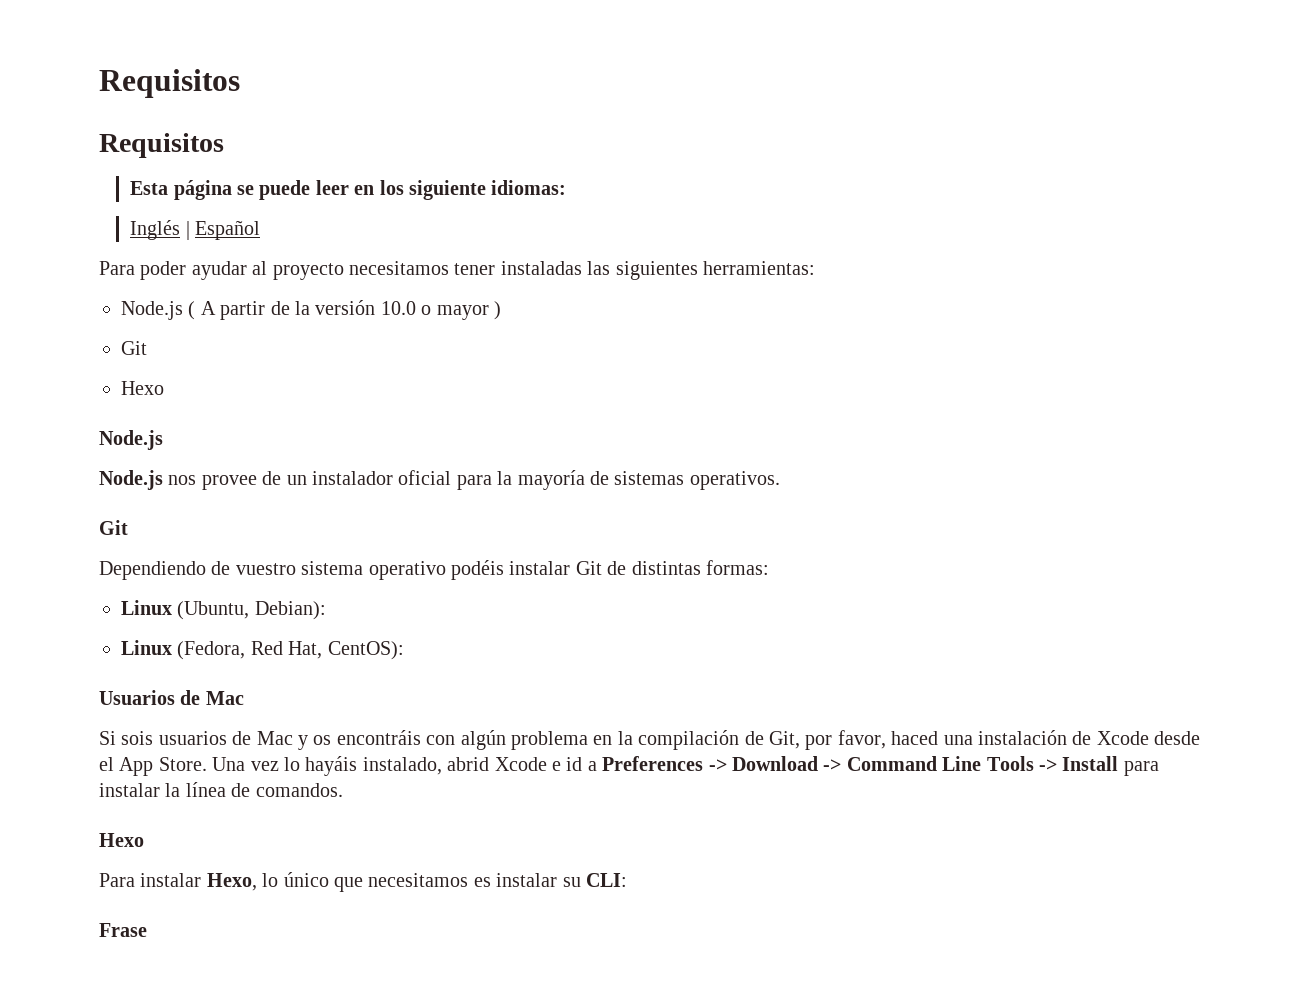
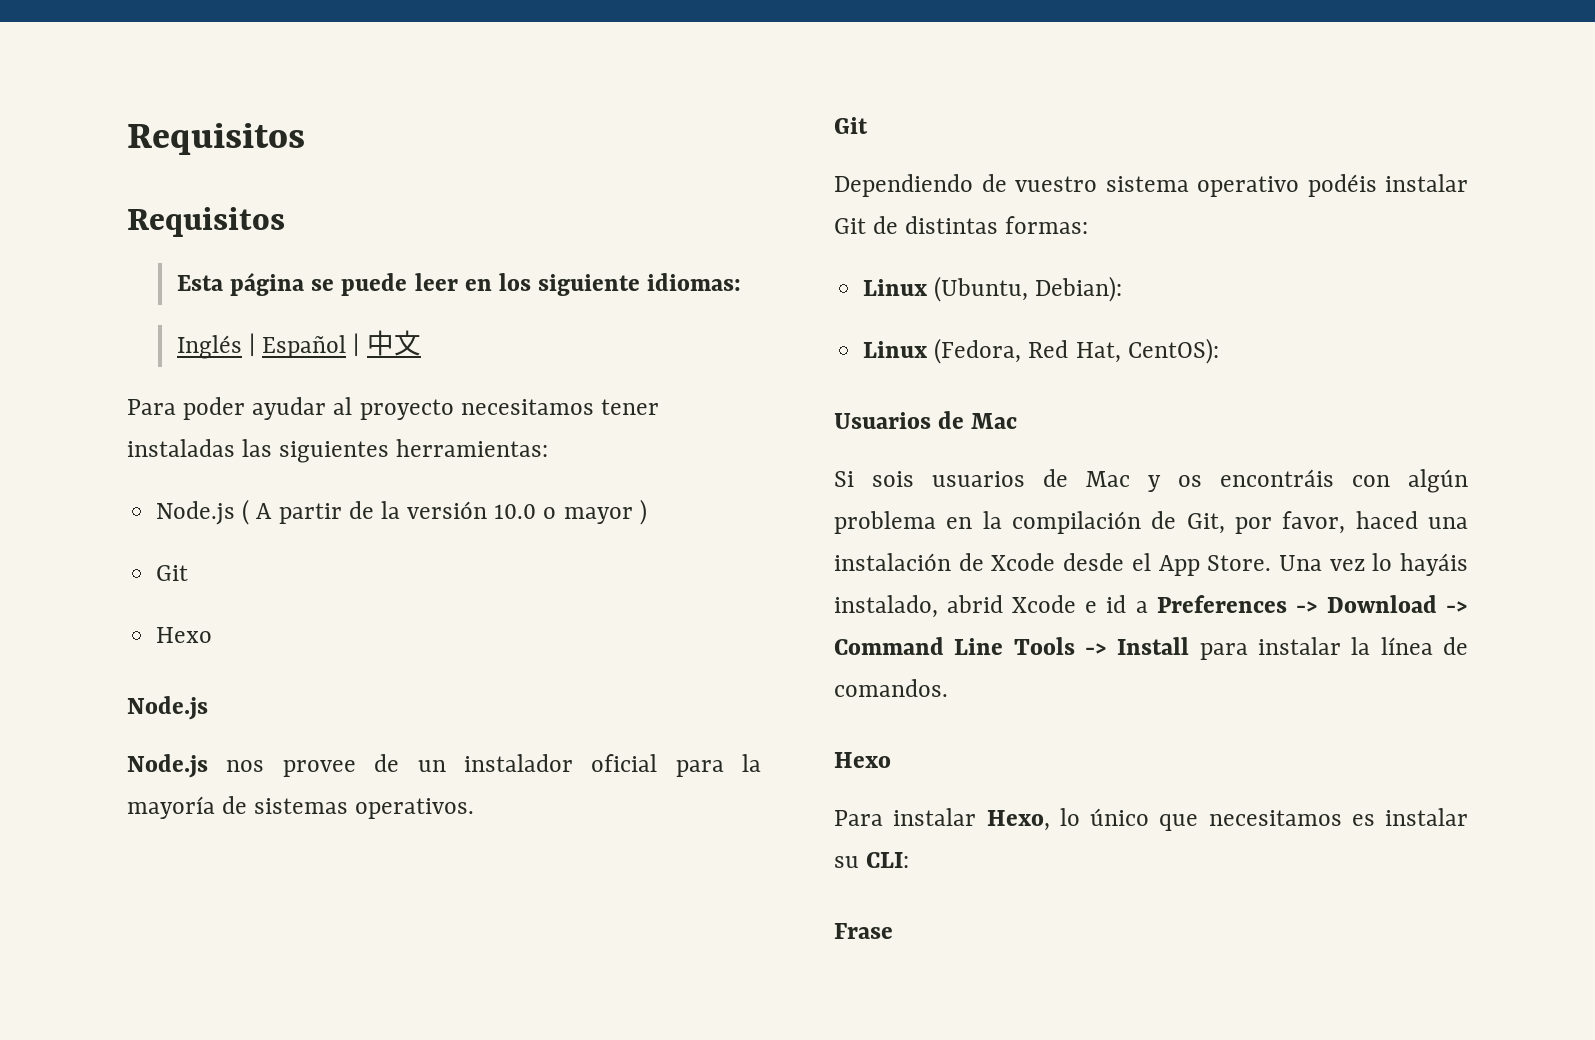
- Inglés | Español
+ Inglés | Español | 中文

